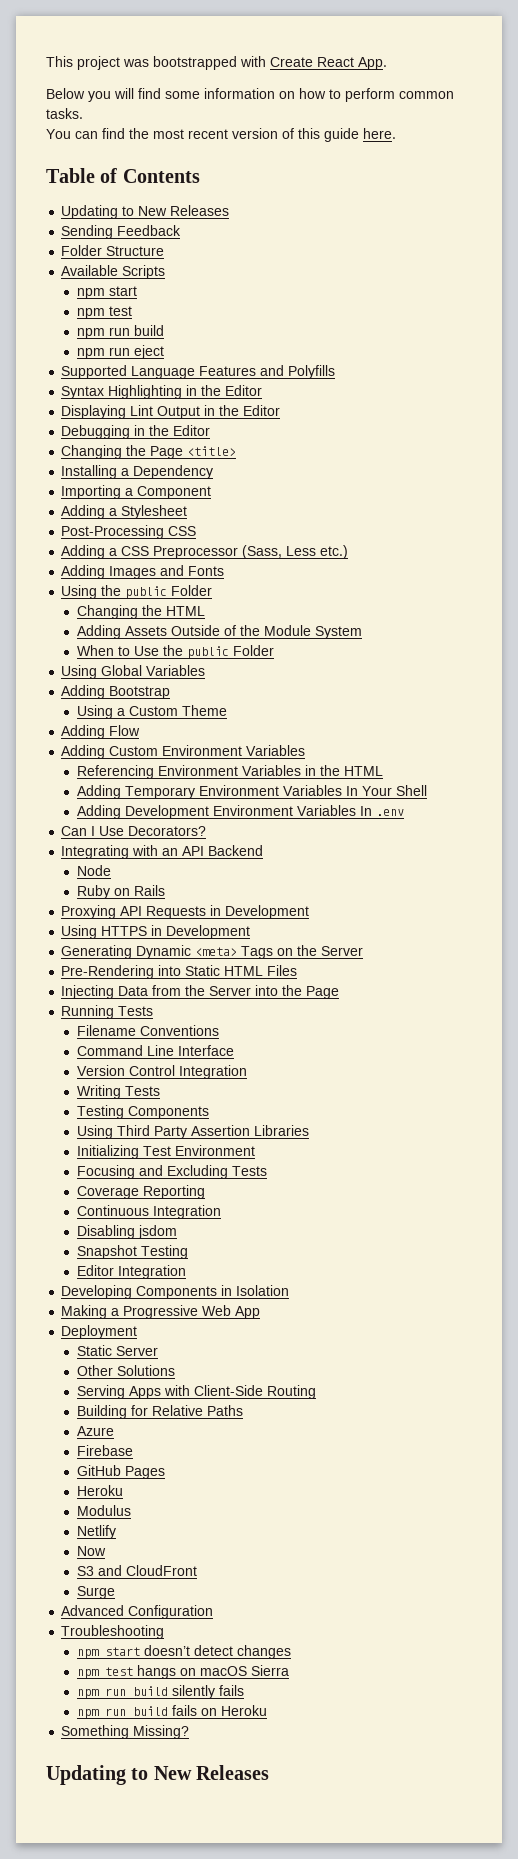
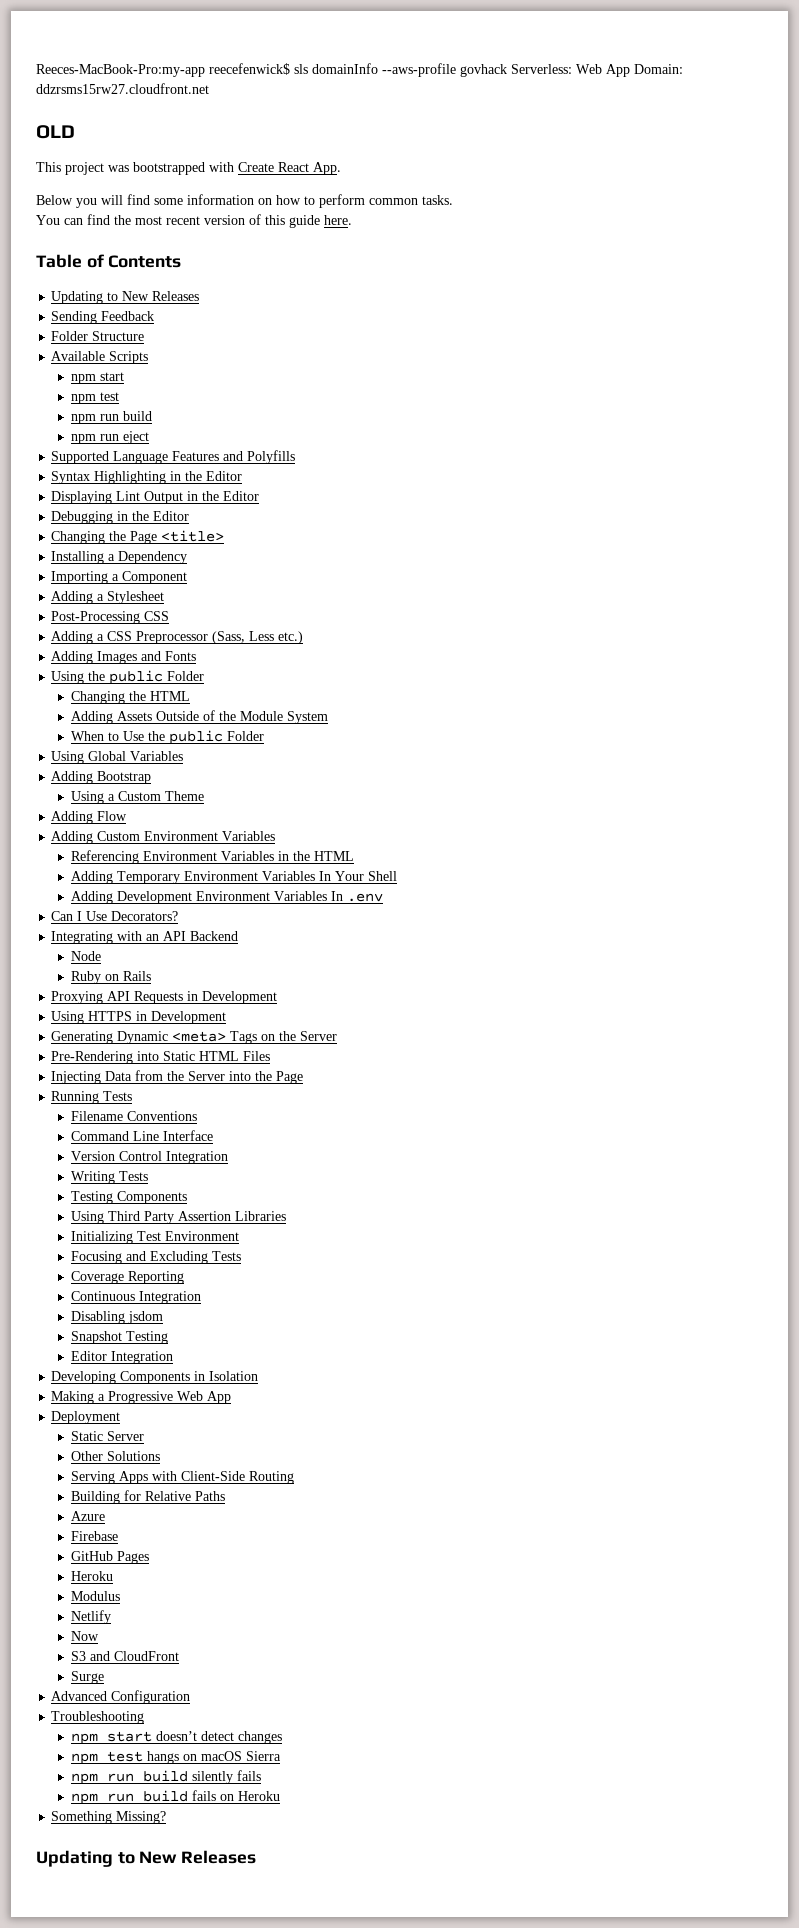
+ Reeces-MacBook-Pro:my-app reecefenwick$ sls domainInfo --aws-profile govhack Serverless: Web App Domain: ddzrsms15rw27.cloudfront.net
+ OLD

